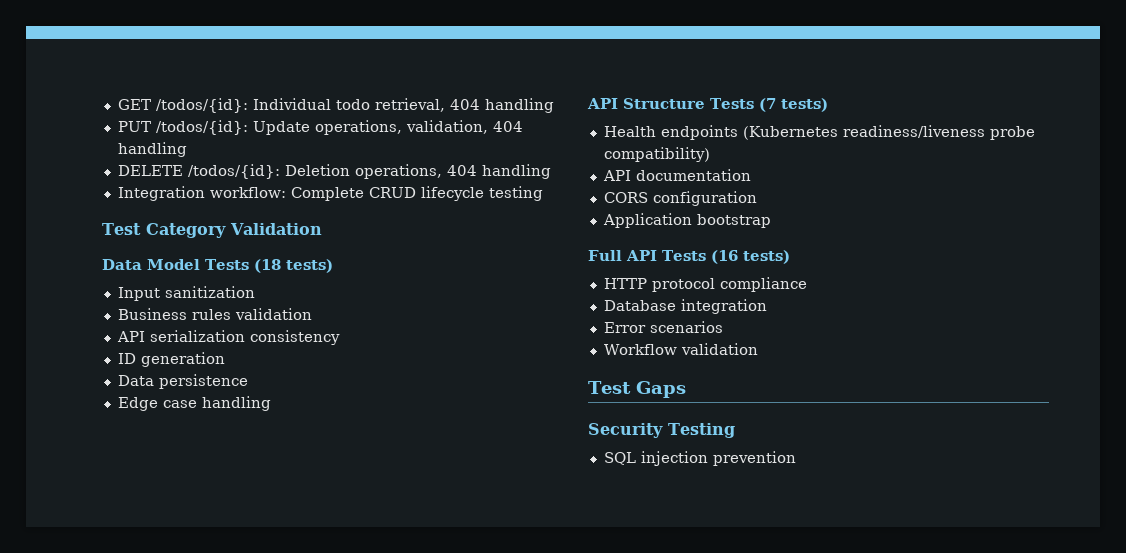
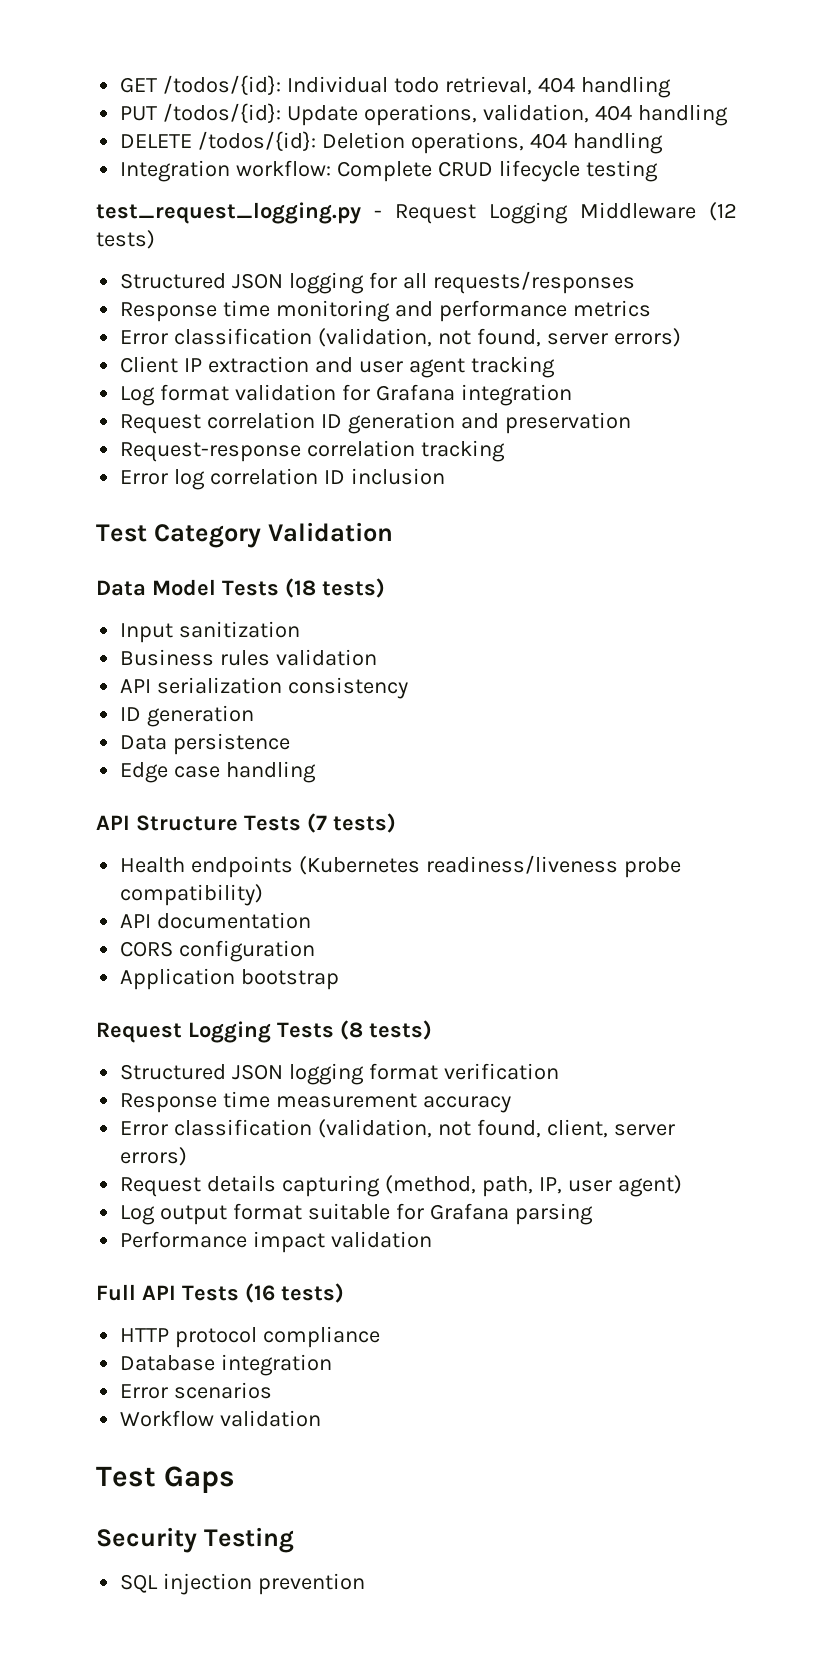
+ test_request_logging.py - Request Logging Middleware (12 tests)
+ Structured JSON logging for all requests/responses
+ Response time monitoring and performance metrics
+ Error classification (validation, not found, server errors)
+ Client IP extraction and user agent tracking
+ Log format validation for Grafana integration
+ Request correlation ID generation and preservation
+ Request-response correlation tracking
+ Error log correlation ID inclusion
+ Request Logging Tests (8 tests)
+ Structured JSON logging format verification
+ Response time measurement accuracy
+ Error classification (validation, not found, client, server errors)
+ Request details capturing (method, path, IP, user agent)
+ Log output format suitable for Grafana parsing
+ Performance impact validation

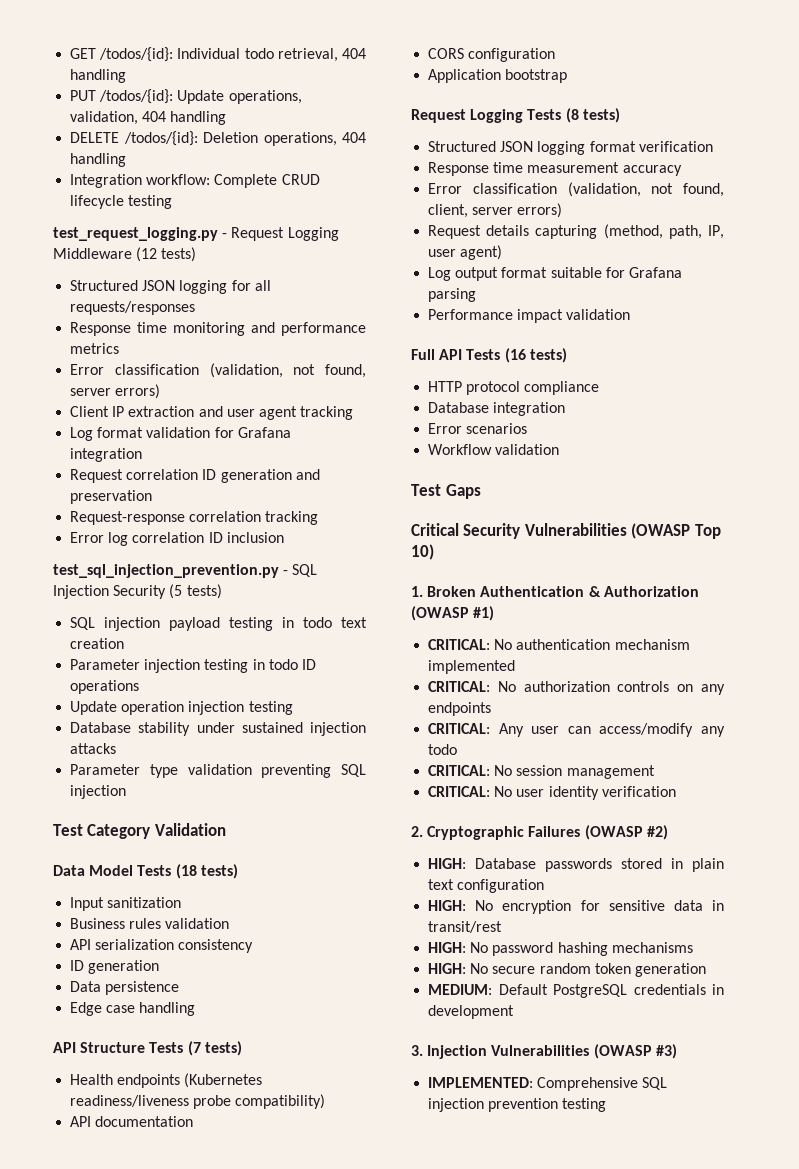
+ test_sql_injection_prevention.py - SQL Injection Security (5 tests)
+ SQL injection payload testing in todo text creation
+ Parameter injection testing in todo ID operations
+ Update operation injection testing
+ Database stability under sustained injection attacks
+ Parameter type validation preventing SQL injection
- Security Testing
- SQL injection prevention
+ Critical Security Vulnerabilities (OWASP Top 10)
+ 1. Broken Authentication & Authorization (OWASP #1)
+ CRITICAL: No authentication mechanism implemented
+ CRITICAL: No authorization controls on any endpoints
+ CRITICAL: Any user can access/modify any todo
+ CRITICAL: No session management
+ CRITICAL: No user identity verification
+ 2. Cryptographic Failures (OWASP #2)
+ HIGH: Database passwords stored in plain text configuration
+ HIGH: No encryption for sensitive data in transit/rest
+ HIGH: No password hashing mechanisms
+ HIGH: No secure random token generation
+ MEDIUM: Default PostgreSQL credentials in development
+ 3. Injection Vulnerabilities (OWASP #3)
+ IMPLEMENTED: Comprehensive SQL injection prevention testing

